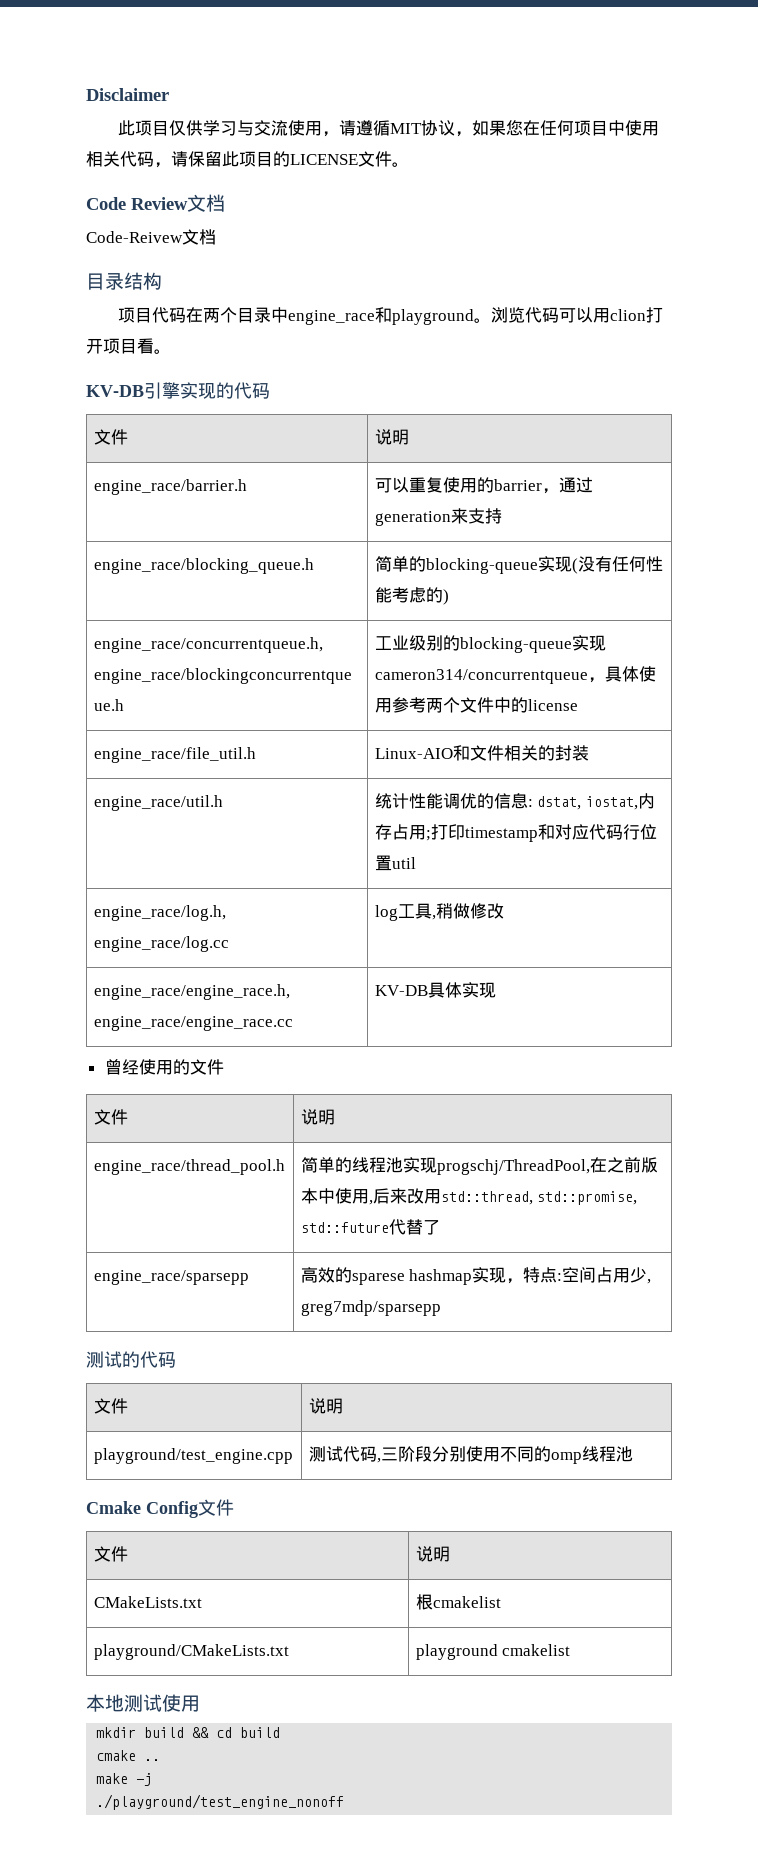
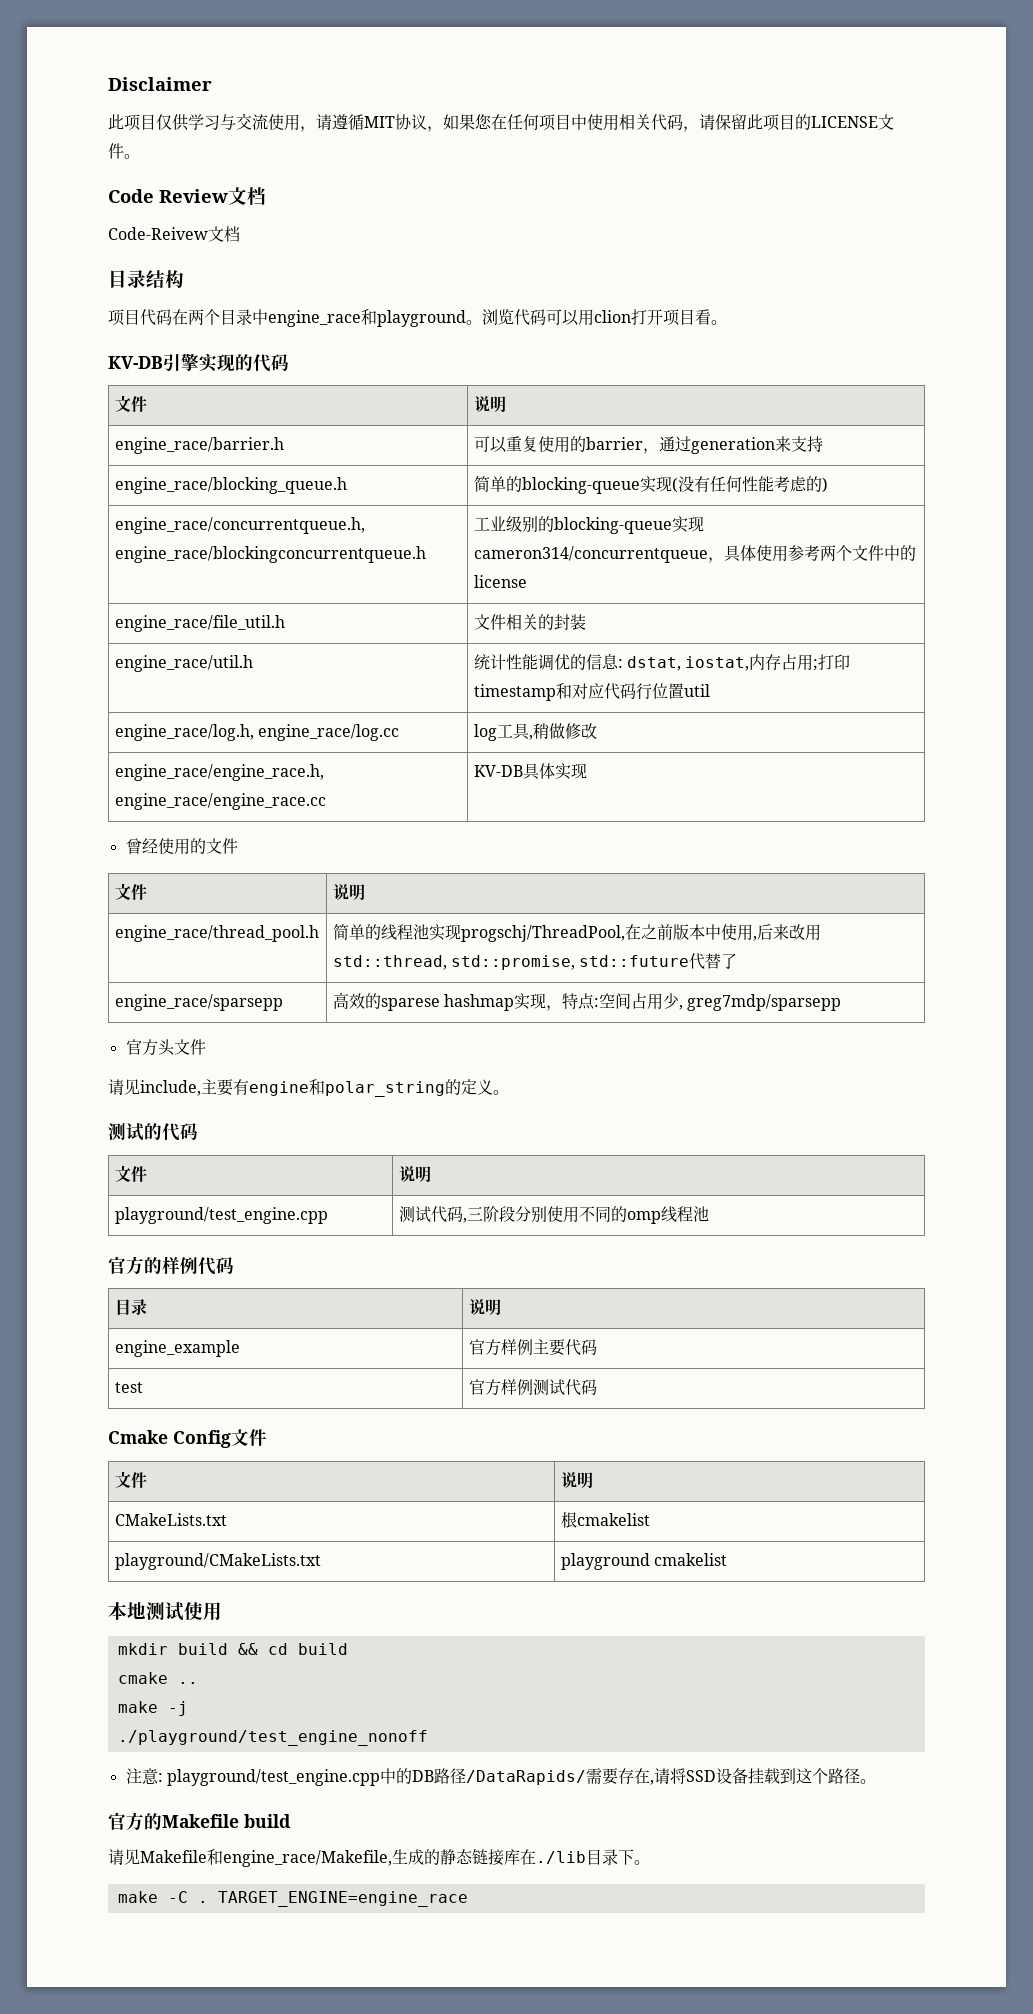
- engine_race/file_util.h | Linux-AIO和文件相关的封装
+ engine_race/file_util.h | 文件相关的封装
+ 官方头文件
+ 请见include,主要有engine和polar_string的定义。
+ 官方的样例代码
+ 目录 | 说明
+ engine_example | 官方样例主要代码
+ test | 官方样例测试代码
+ 注意: playground/test_engine.cpp中的DB路径/DataRapids/需要存在,请将SSD设备挂载到这个路径。
+ 官方的Makefile build
+ 请见Makefile和engine_race/Makefile,生成的静态链接库在./lib目录下。
+ make -C . TARGET_ENGINE=engine_race

